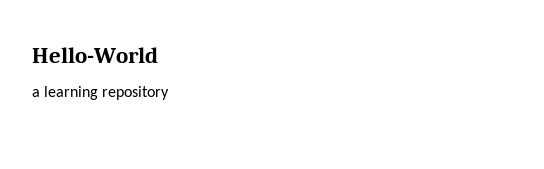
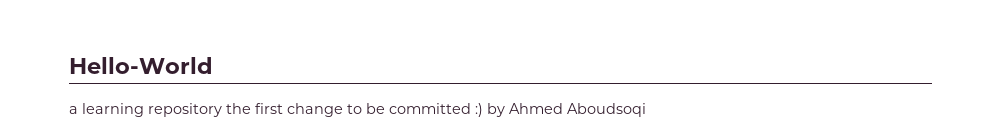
- a learning repository
+ a learning repository the first change to be committed :) by Ahmed Aboudsoqi

